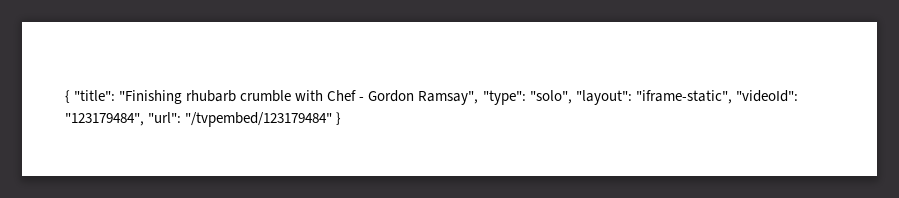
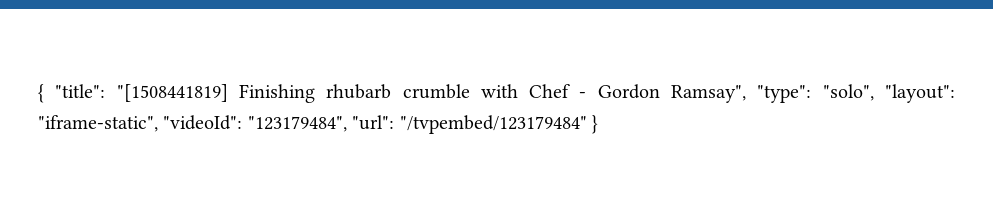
- { "title": "Finishing rhubarb crumble with Chef - Gordon Ramsay", "type": "solo", "layout": "iframe-static", "videoId": "123179484", "url": "/tvpembed/123179484" }
+ { "title": "[1508441819] Finishing rhubarb crumble with Chef - Gordon Ramsay", "type": "solo", "layout": "iframe-static", "videoId": "123179484", "url": "/tvpembed/123179484" }

